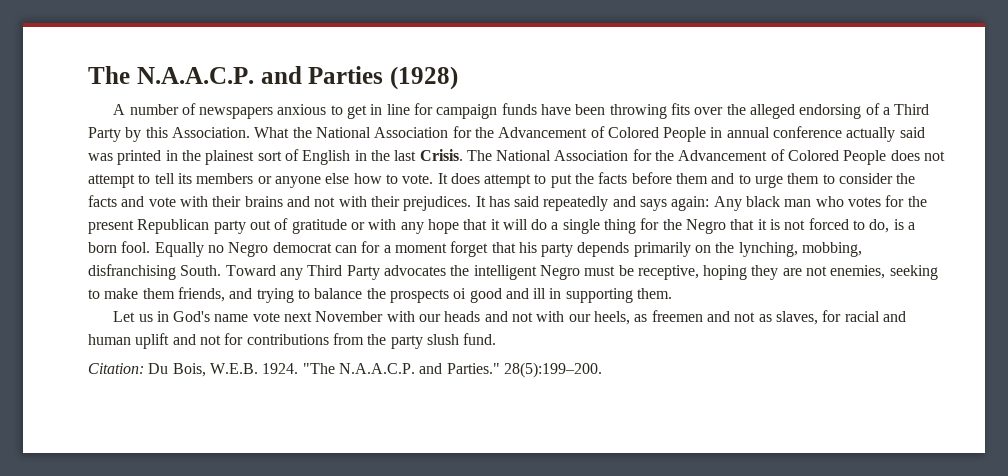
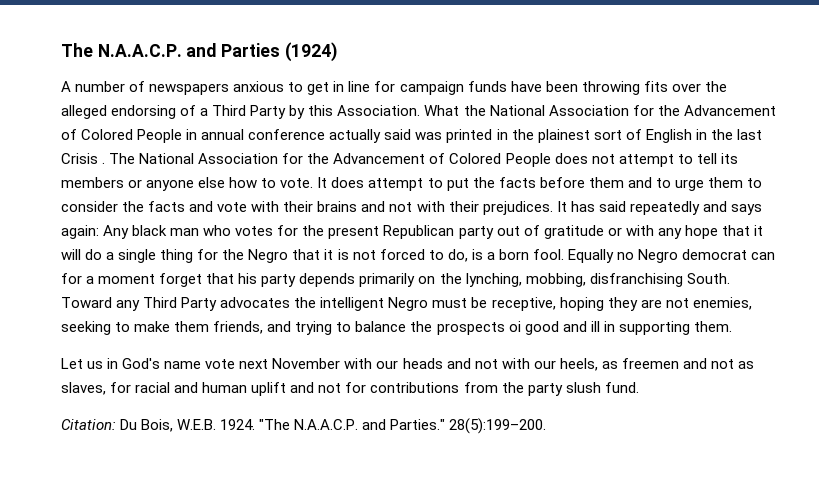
- The N.A.A.C.P. and Parties (1928)
+ The N.A.A.C.P. and Parties (1924)
- What the National Association for the Advancement of Colored People in annual conference actually said was printed in the plainest sort of English in the last Crisis.
+ What the National Association for the Advancement of Colored People in annual conference actually said was printed in the plainest sort of English in the last Crisis .

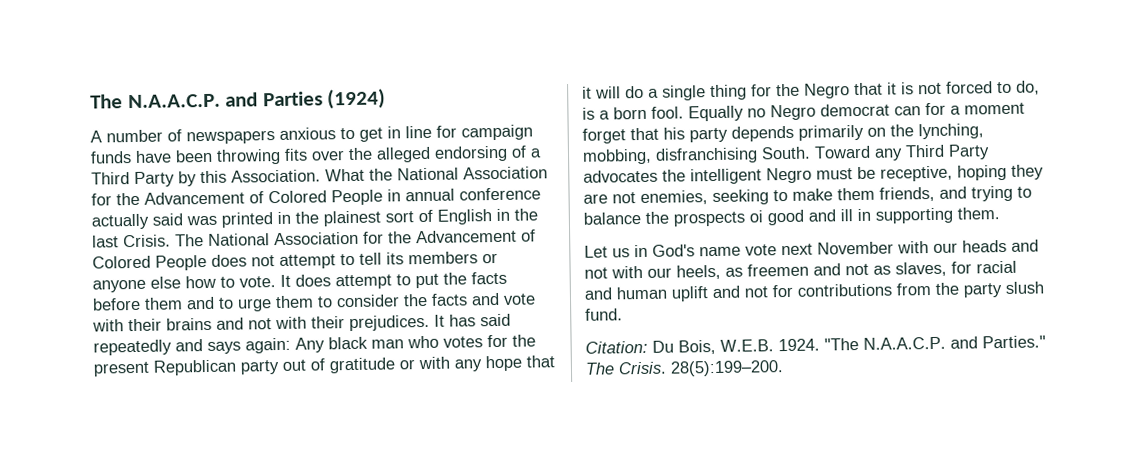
- What the National Association for the Advancement of Colored People in annual conference actually said was printed in the plainest sort of English in the last Crisis .
+ What the National Association for the Advancement of Colored People in annual conference actually said was printed in the plainest sort of English in the last Crisis.
+ The Crisis.

